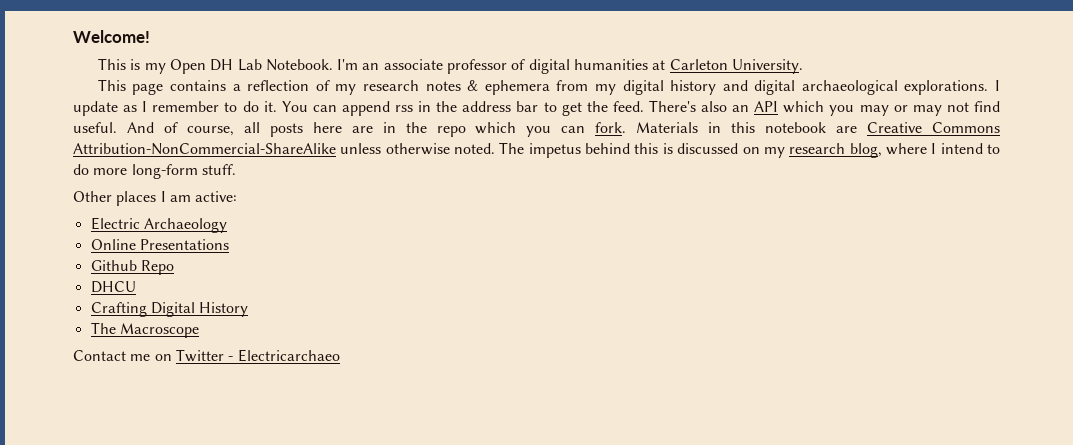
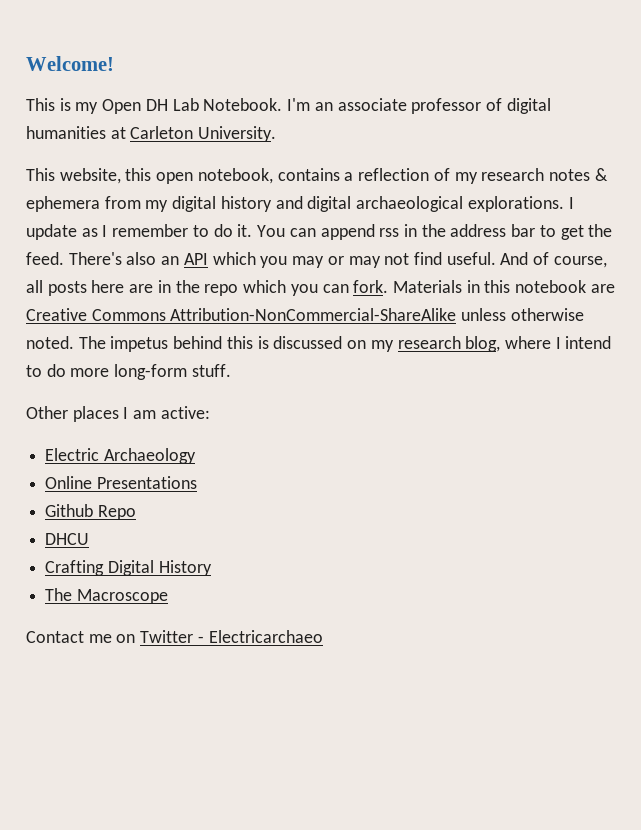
- This page contains a reflection of my research notes & ephemera from my digital history and digital archaeological explorations.
+ This website, this open notebook, contains a reflection of my research notes & ephemera from my digital history and digital archaeological explorations.

